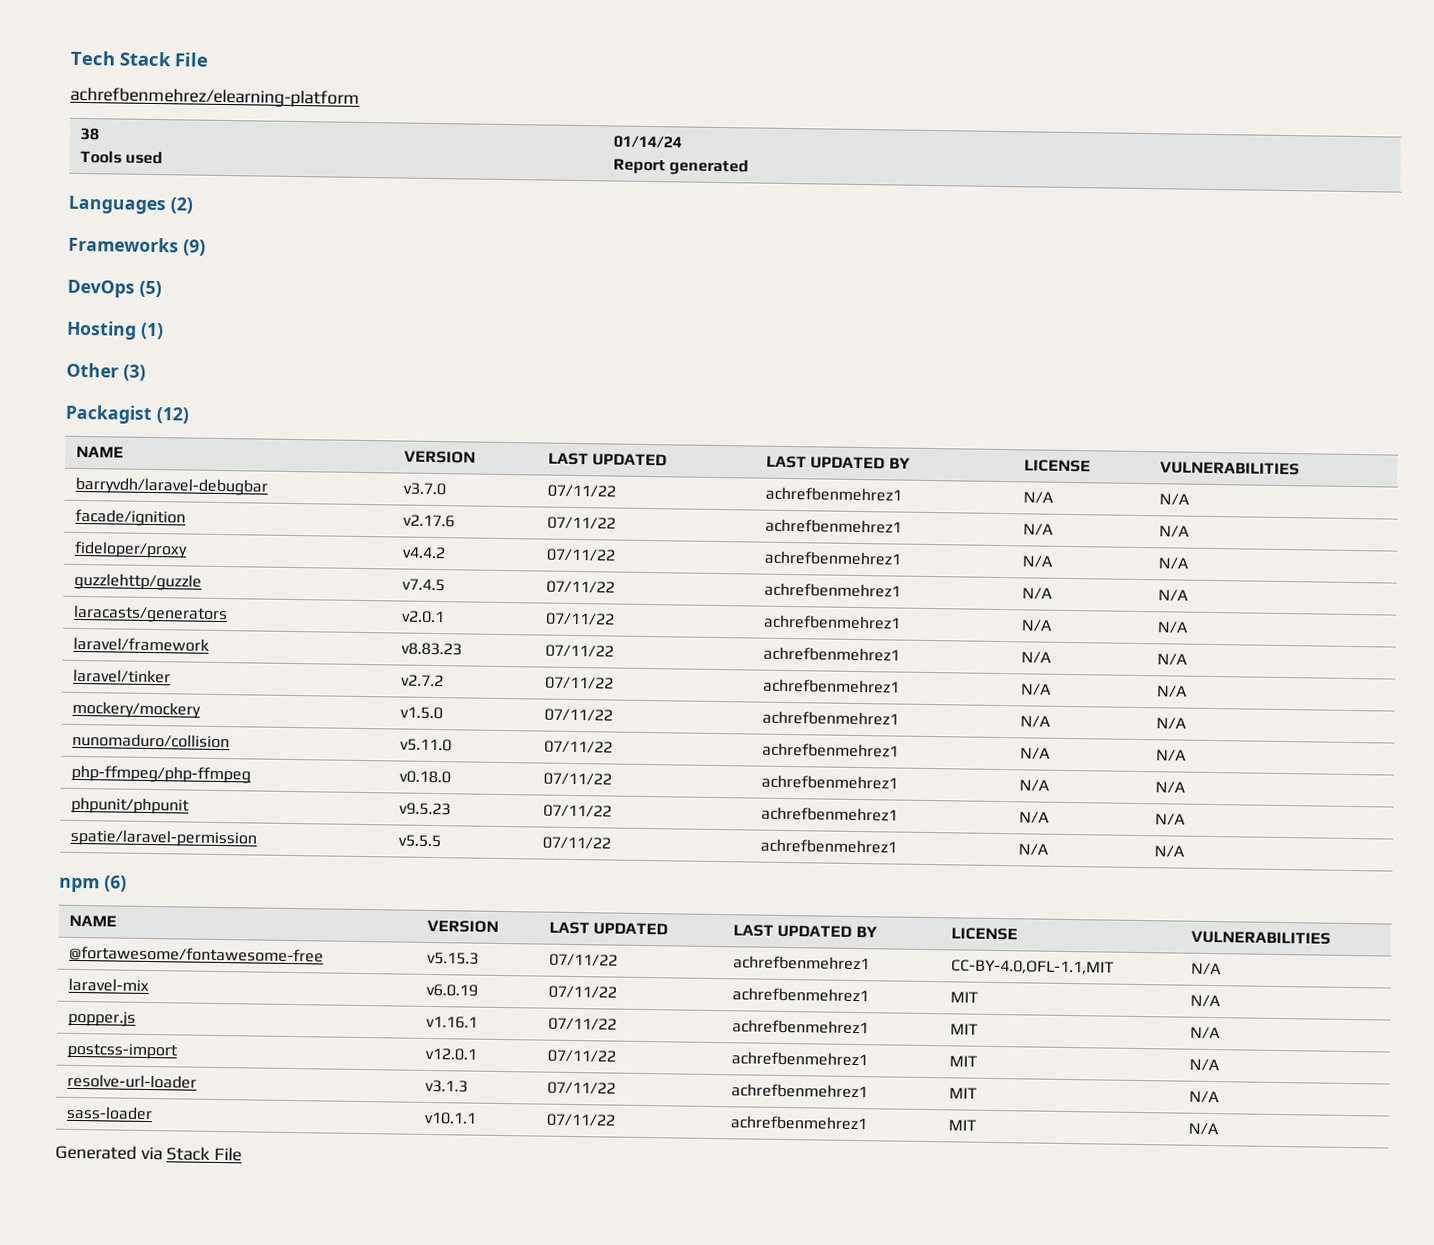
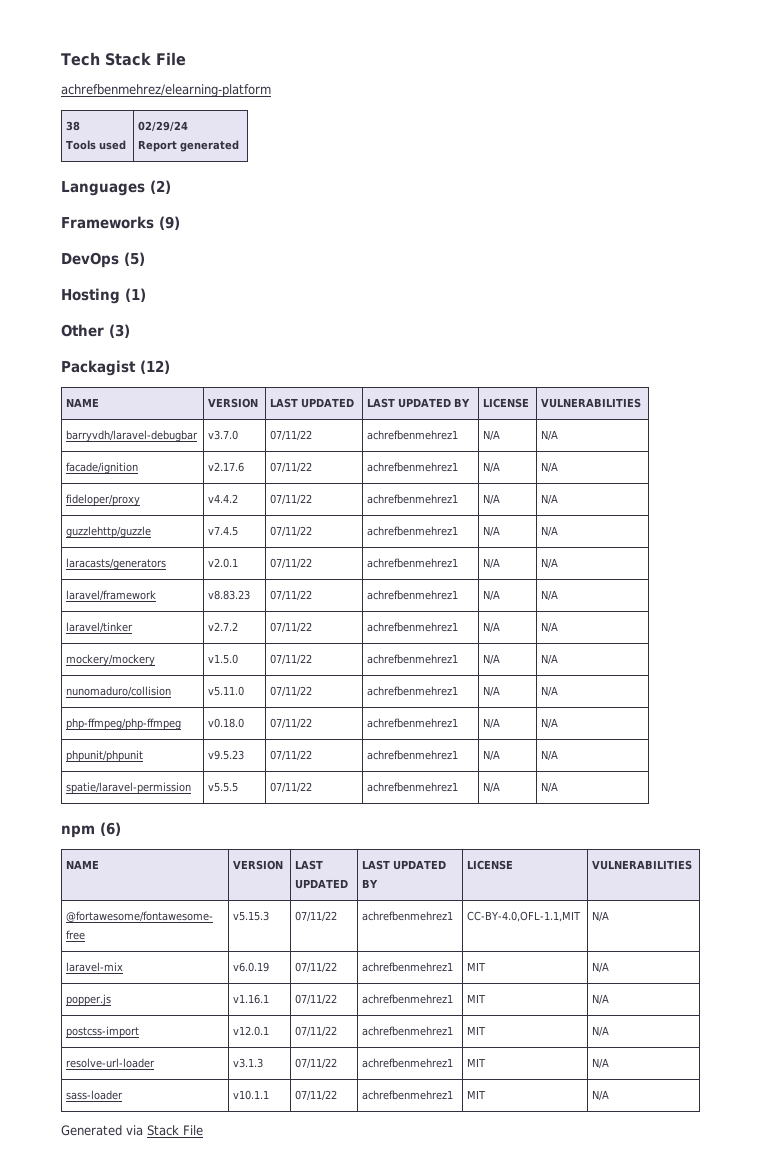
  38
- Tools used | 01/14/24
+ Tools used | 02/29/24

